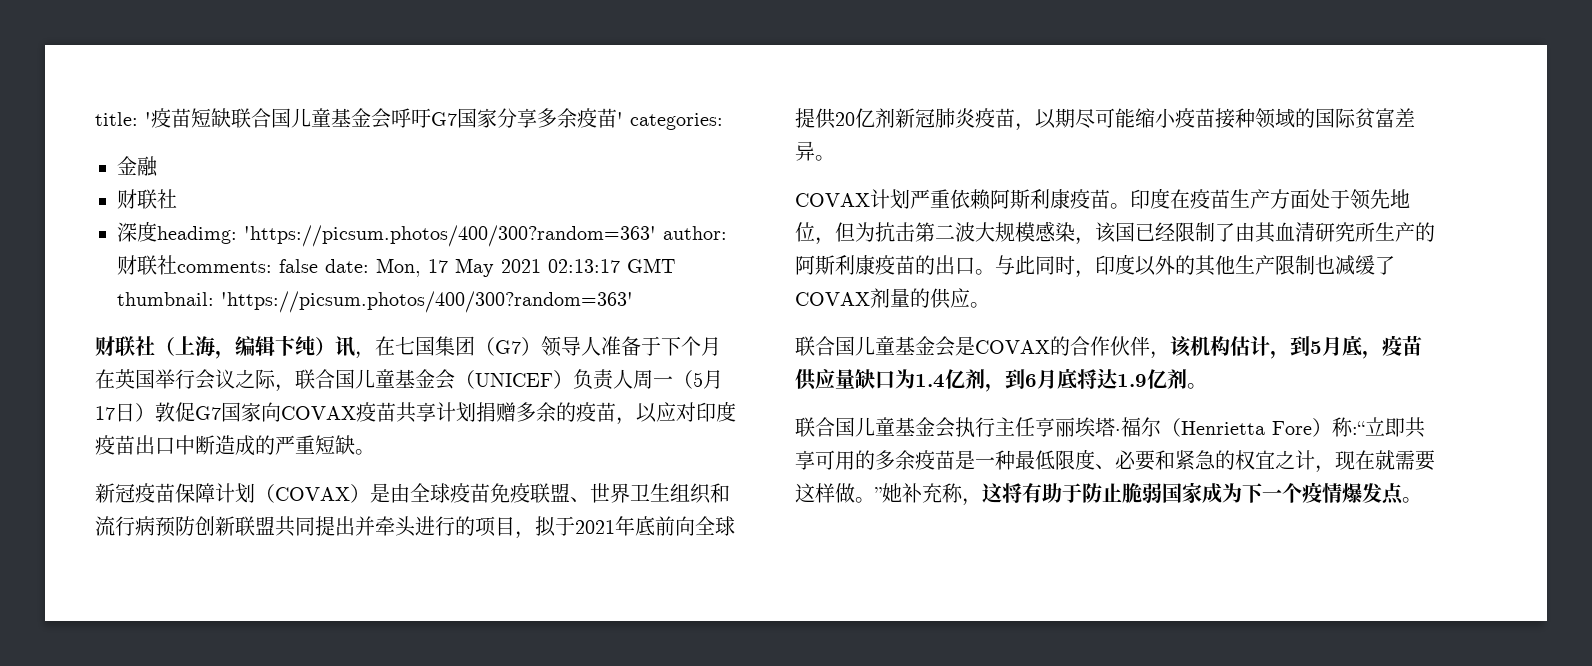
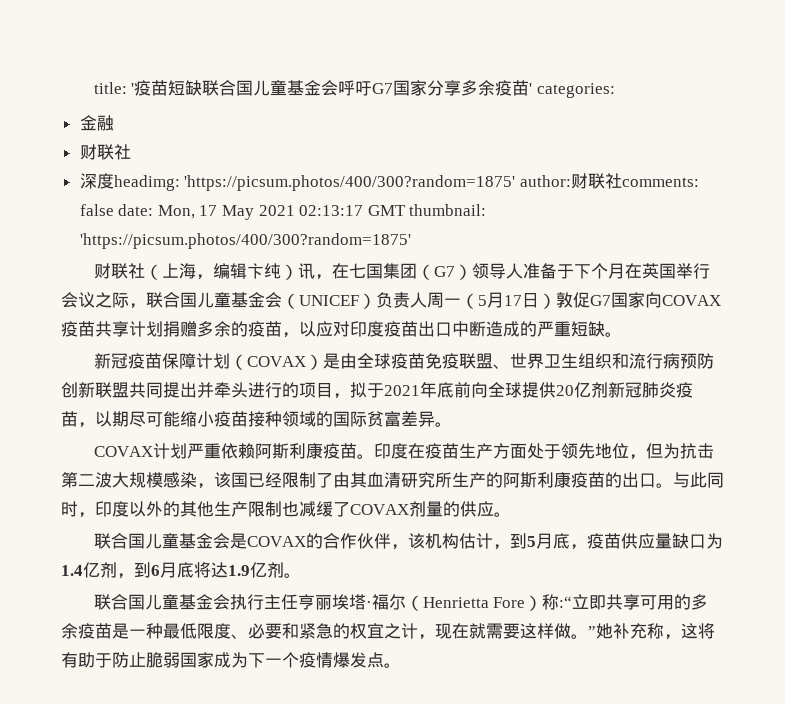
- 深度headimg: 'https://picsum.photos/400/300?random=363' author:财联社comments: false date: Mon, 17 May 2021 02:13:17 GMT thumbnail: 'https://picsum.photos/400/300?random=363'
+ 深度headimg: 'https://picsum.photos/400/300?random=1875' author:财联社comments: false date: Mon, 17 May 2021 02:13:17 GMT thumbnail: 'https://picsum.photos/400/300?random=1875'

